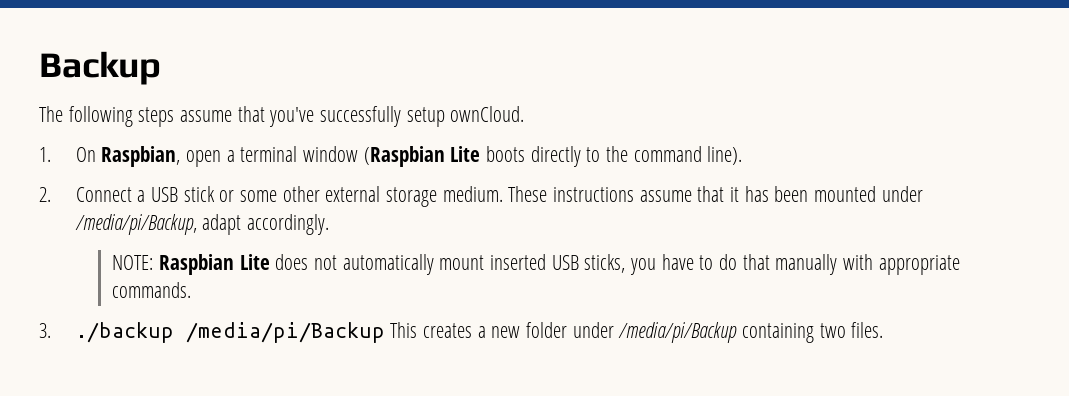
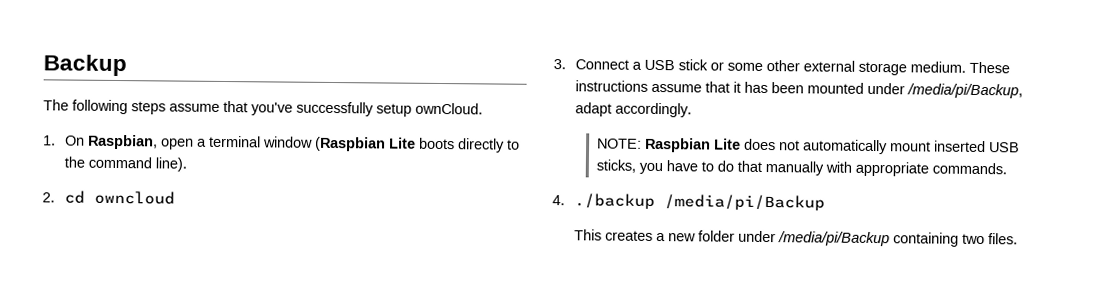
- 2. Connect a USB stick or some other external storage medium.
+ 2. cd owncloud
+ 3. Connect a USB stick or some other external storage medium.
- 3. ./backup /media/pi/Backup This creates a new folder under /media/pi/Backup containing two files.
+ 4. ./backup /media/pi/Backup
+ This creates a new folder under /media/pi/Backup containing two files.

